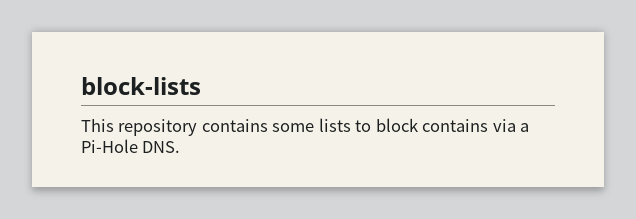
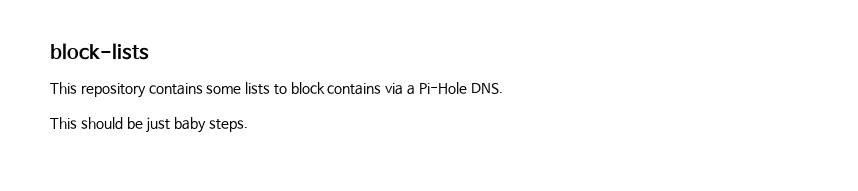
+ This should be just baby steps.

